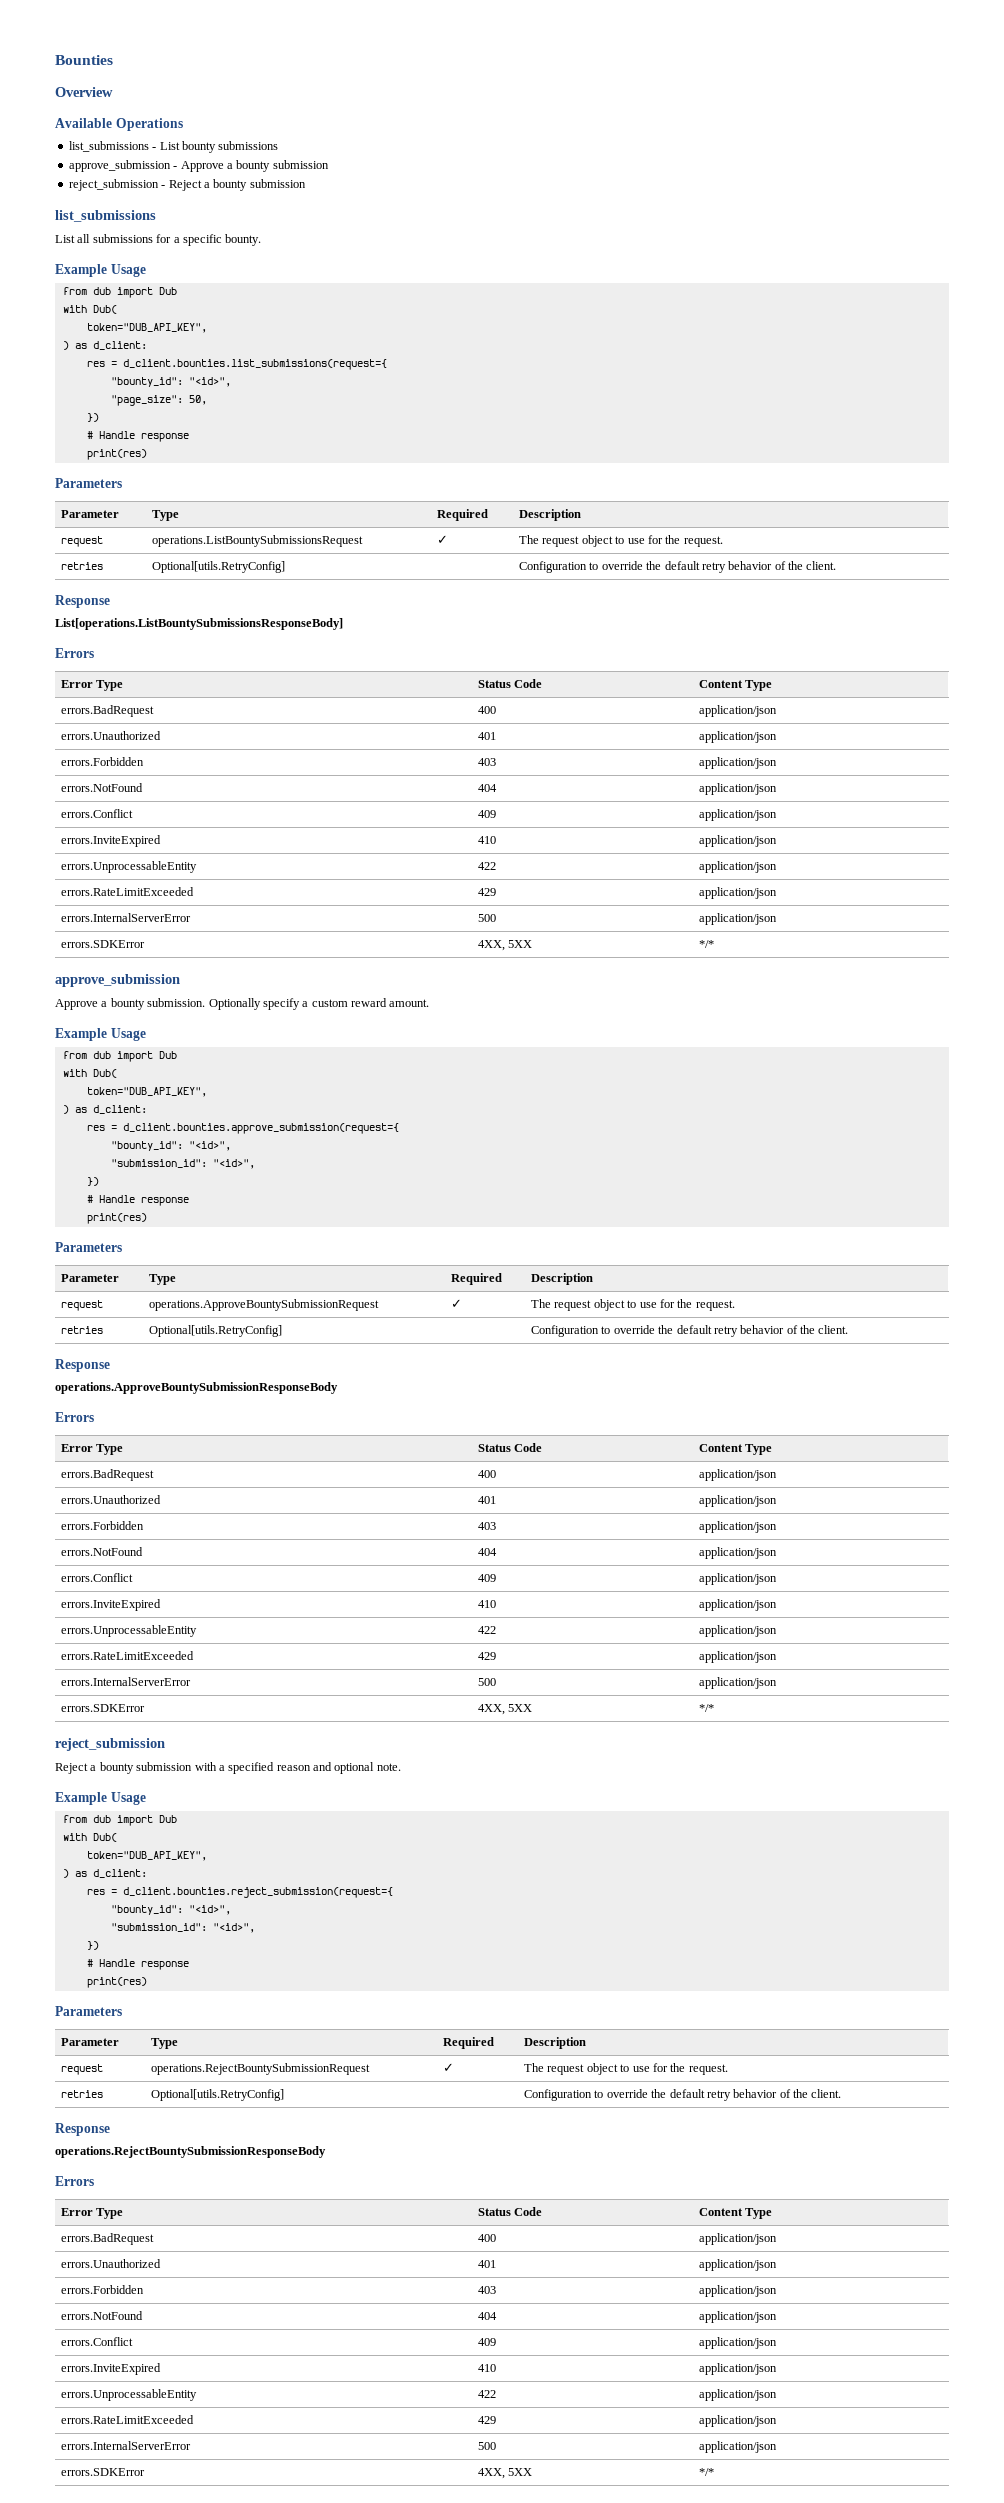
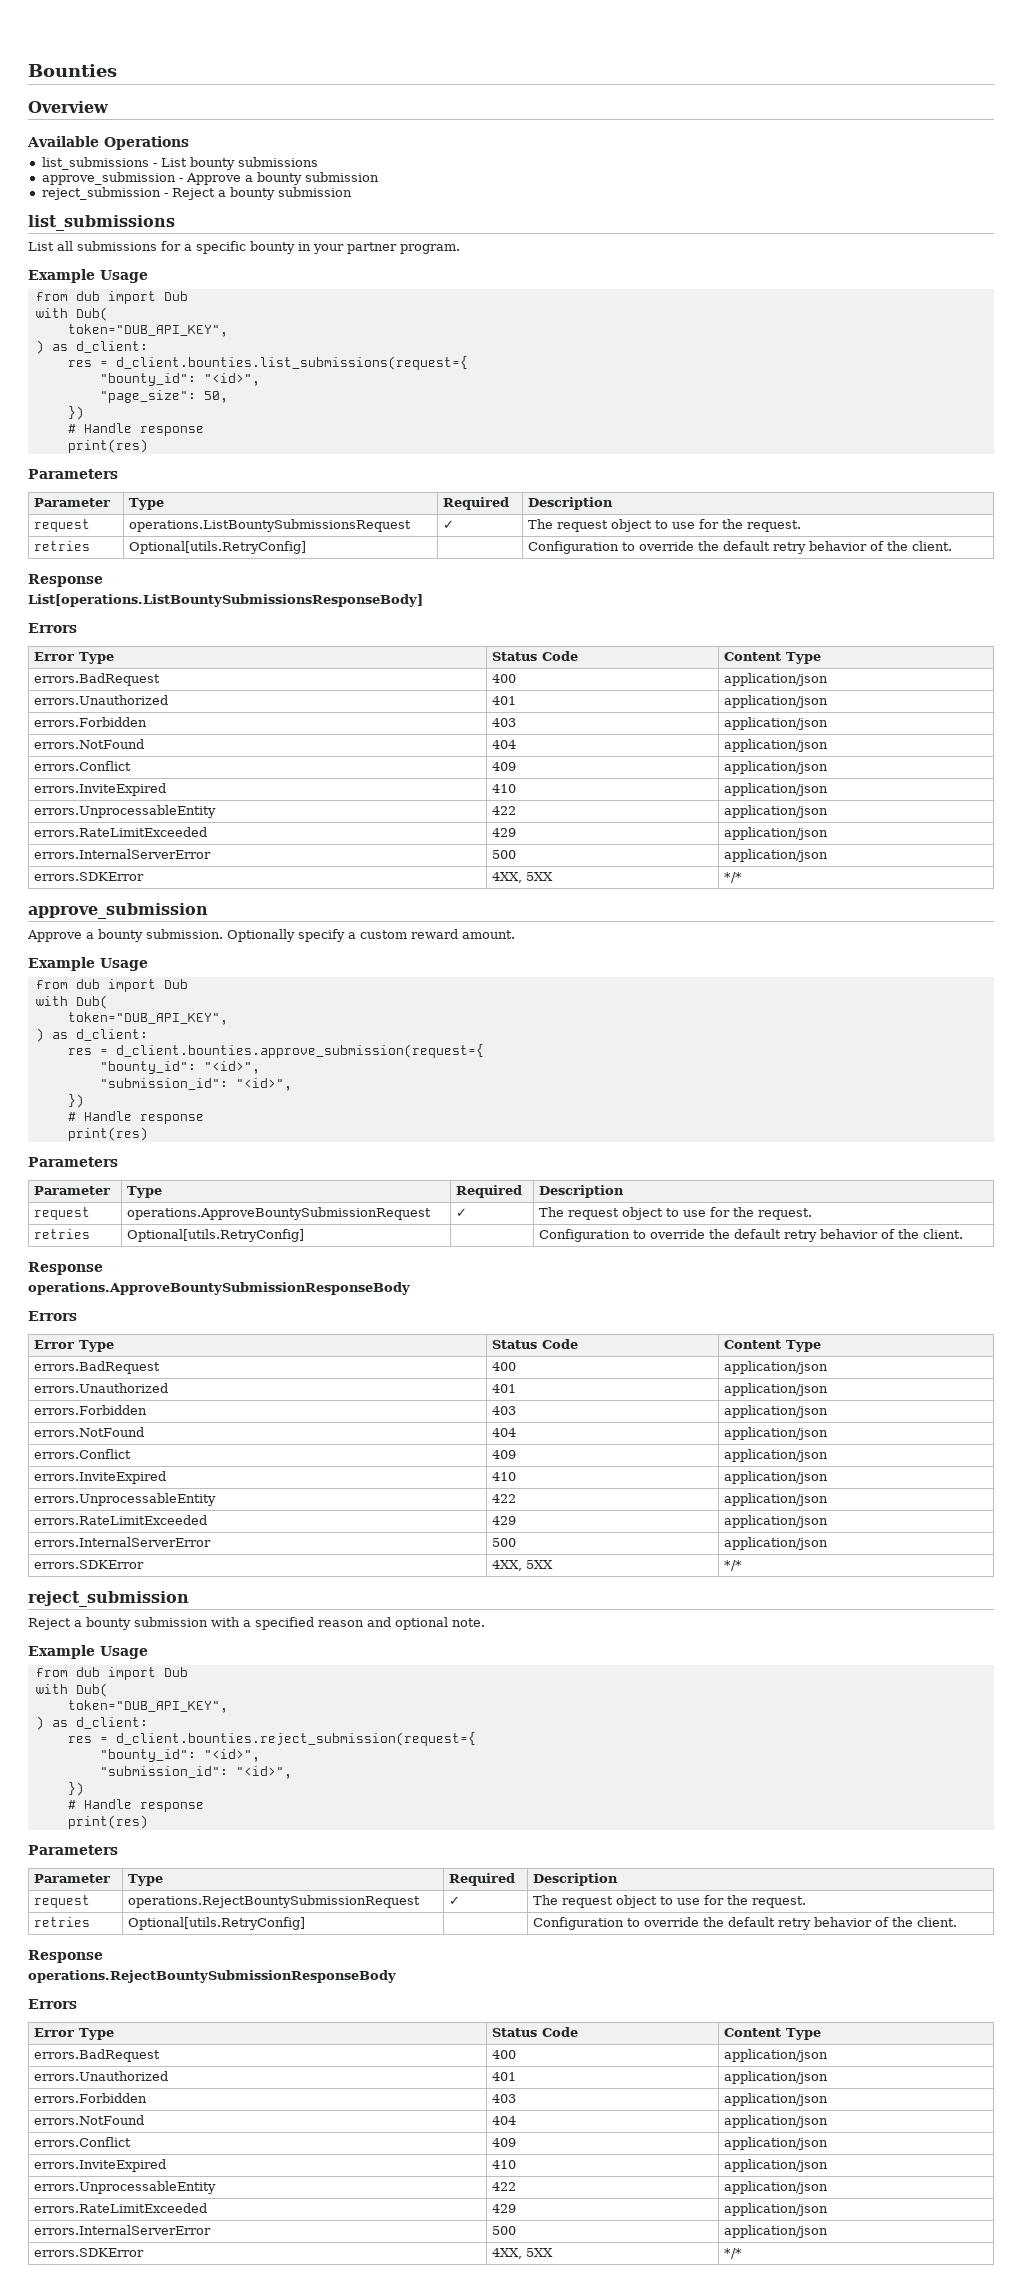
- List all submissions for a specific bounty.
+ List all submissions for a specific bounty in your partner program.

